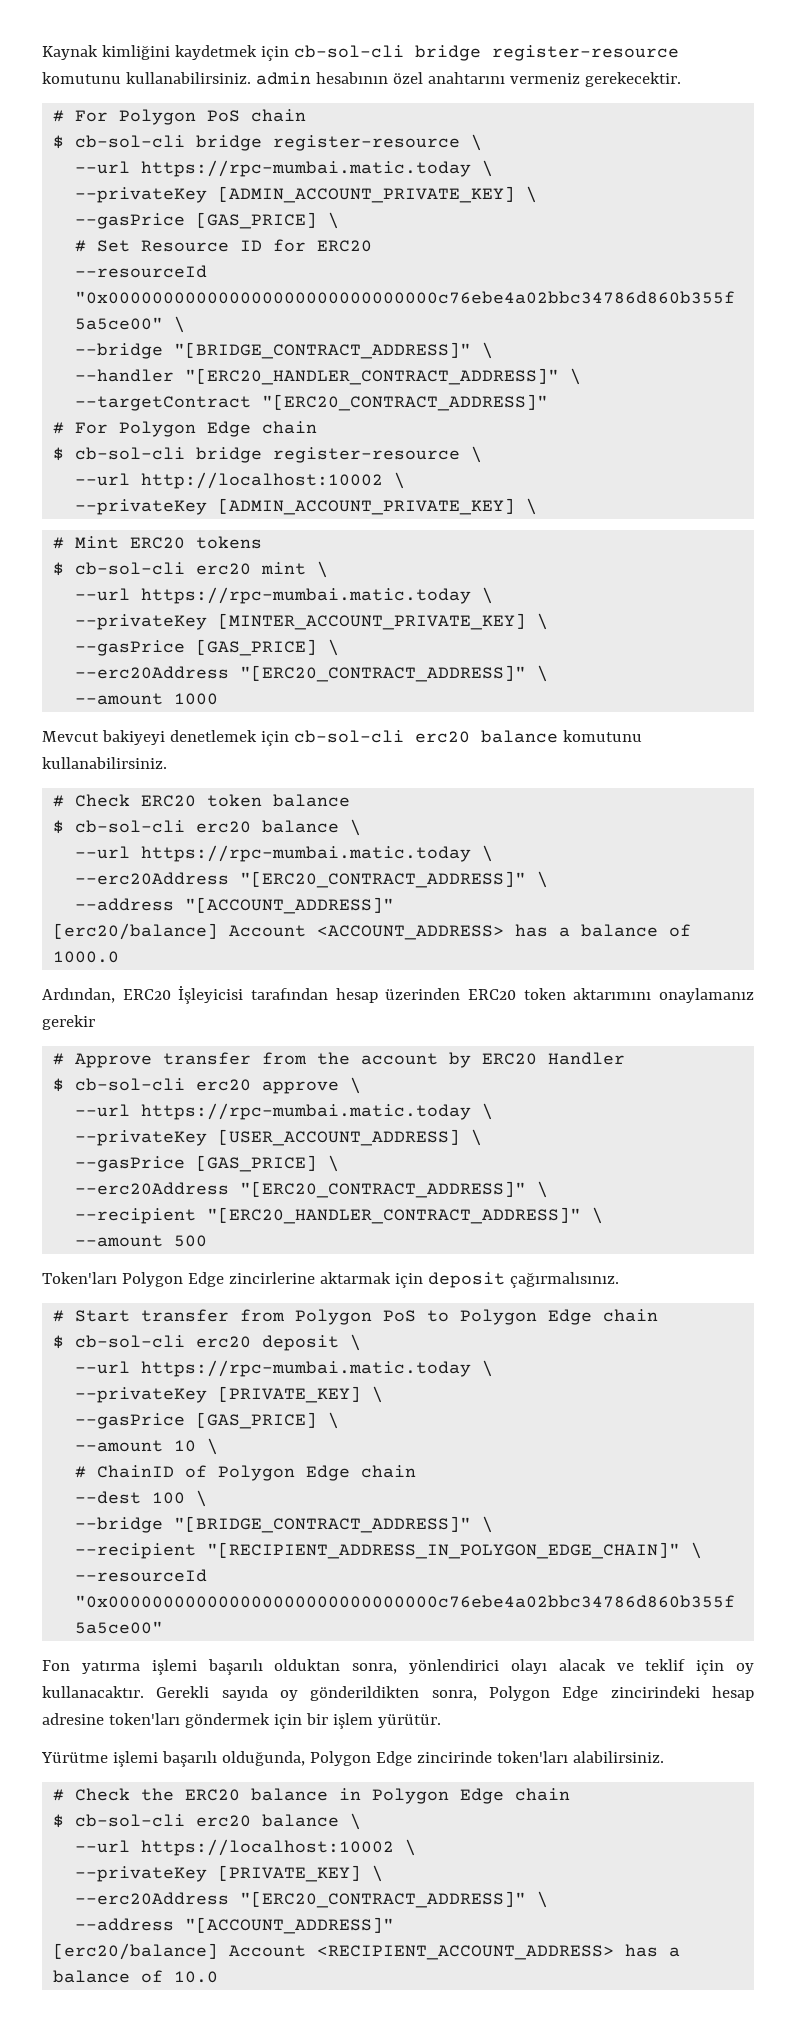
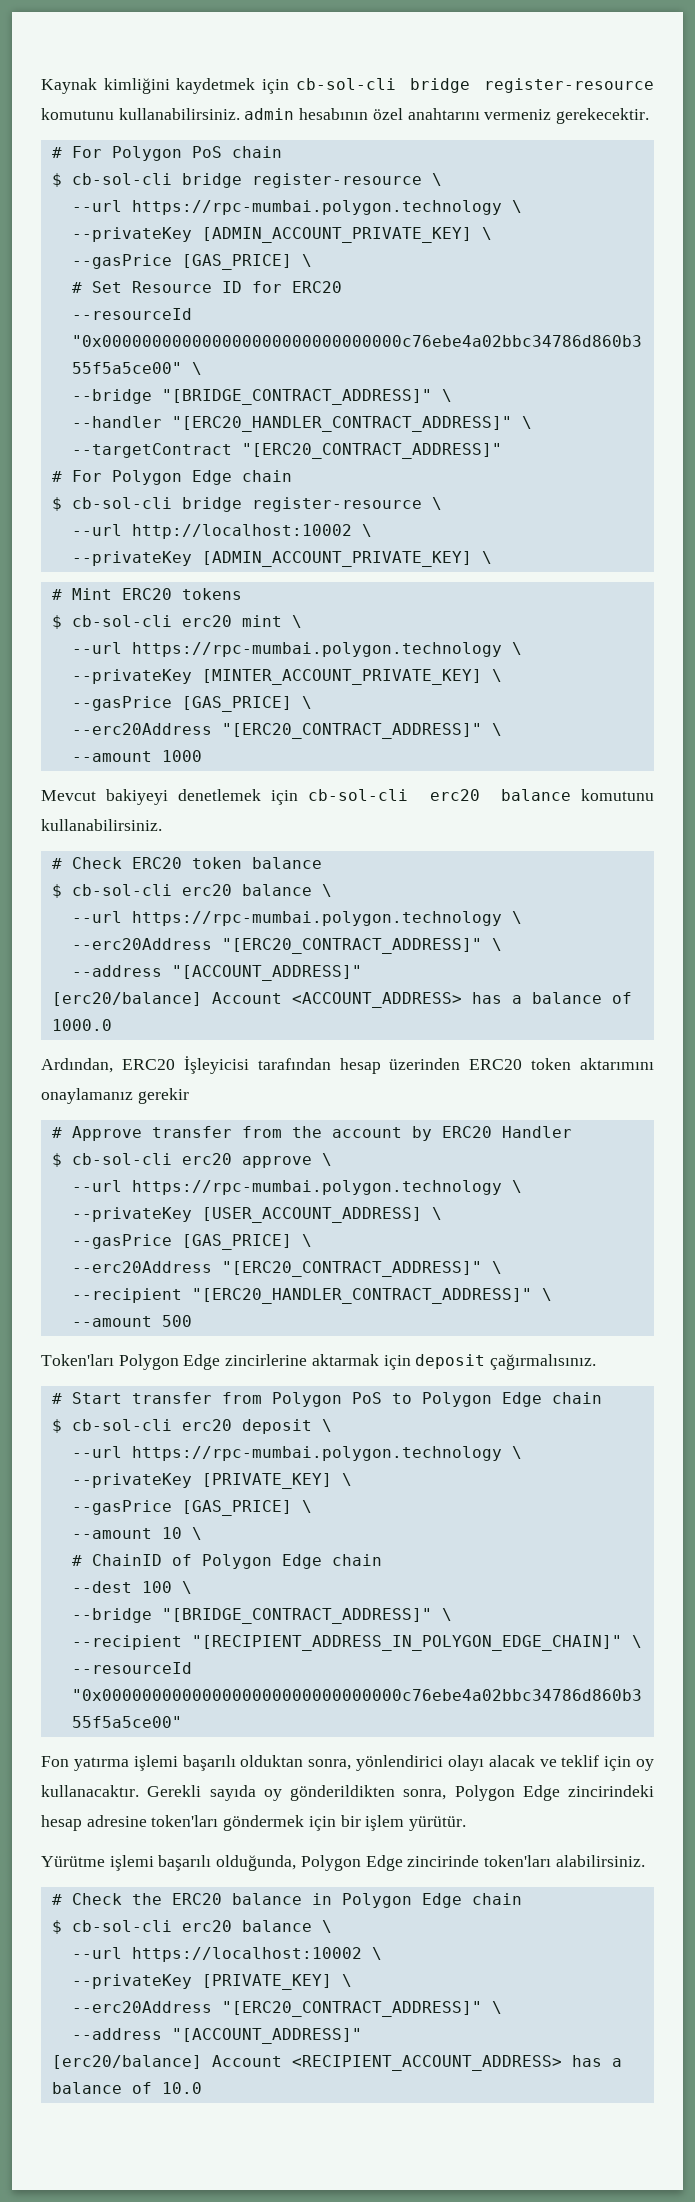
  # For Polygon PoS chain
  $ cb-sol-cli bridge register-resource \
- --url https://rpc-mumbai.matic.today \
+ --url https://rpc-mumbai.polygon.technology \
  $ cb-sol-cli erc20 mint \
- --url https://rpc-mumbai.matic.today \
+ --url https://rpc-mumbai.polygon.technology \
  # Check ERC20 token balance
  $ cb-sol-cli erc20 balance \
- --url https://rpc-mumbai.matic.today \
+ --url https://rpc-mumbai.polygon.technology \
  $ cb-sol-cli erc20 approve \
- --url https://rpc-mumbai.matic.today \
+ --url https://rpc-mumbai.polygon.technology \
  $ cb-sol-cli erc20 deposit \
- --url https://rpc-mumbai.matic.today \
+ --url https://rpc-mumbai.polygon.technology \

